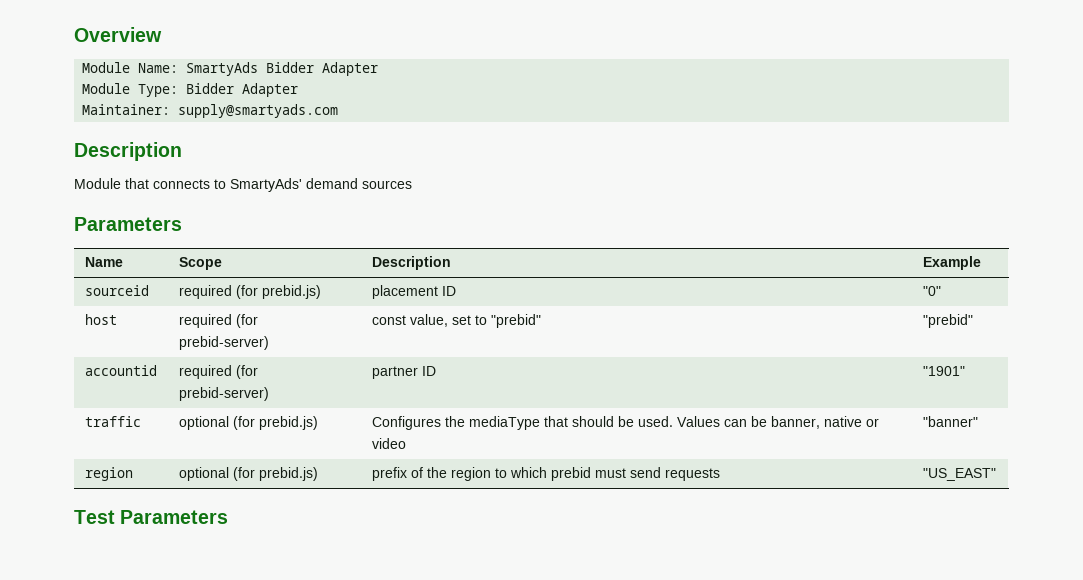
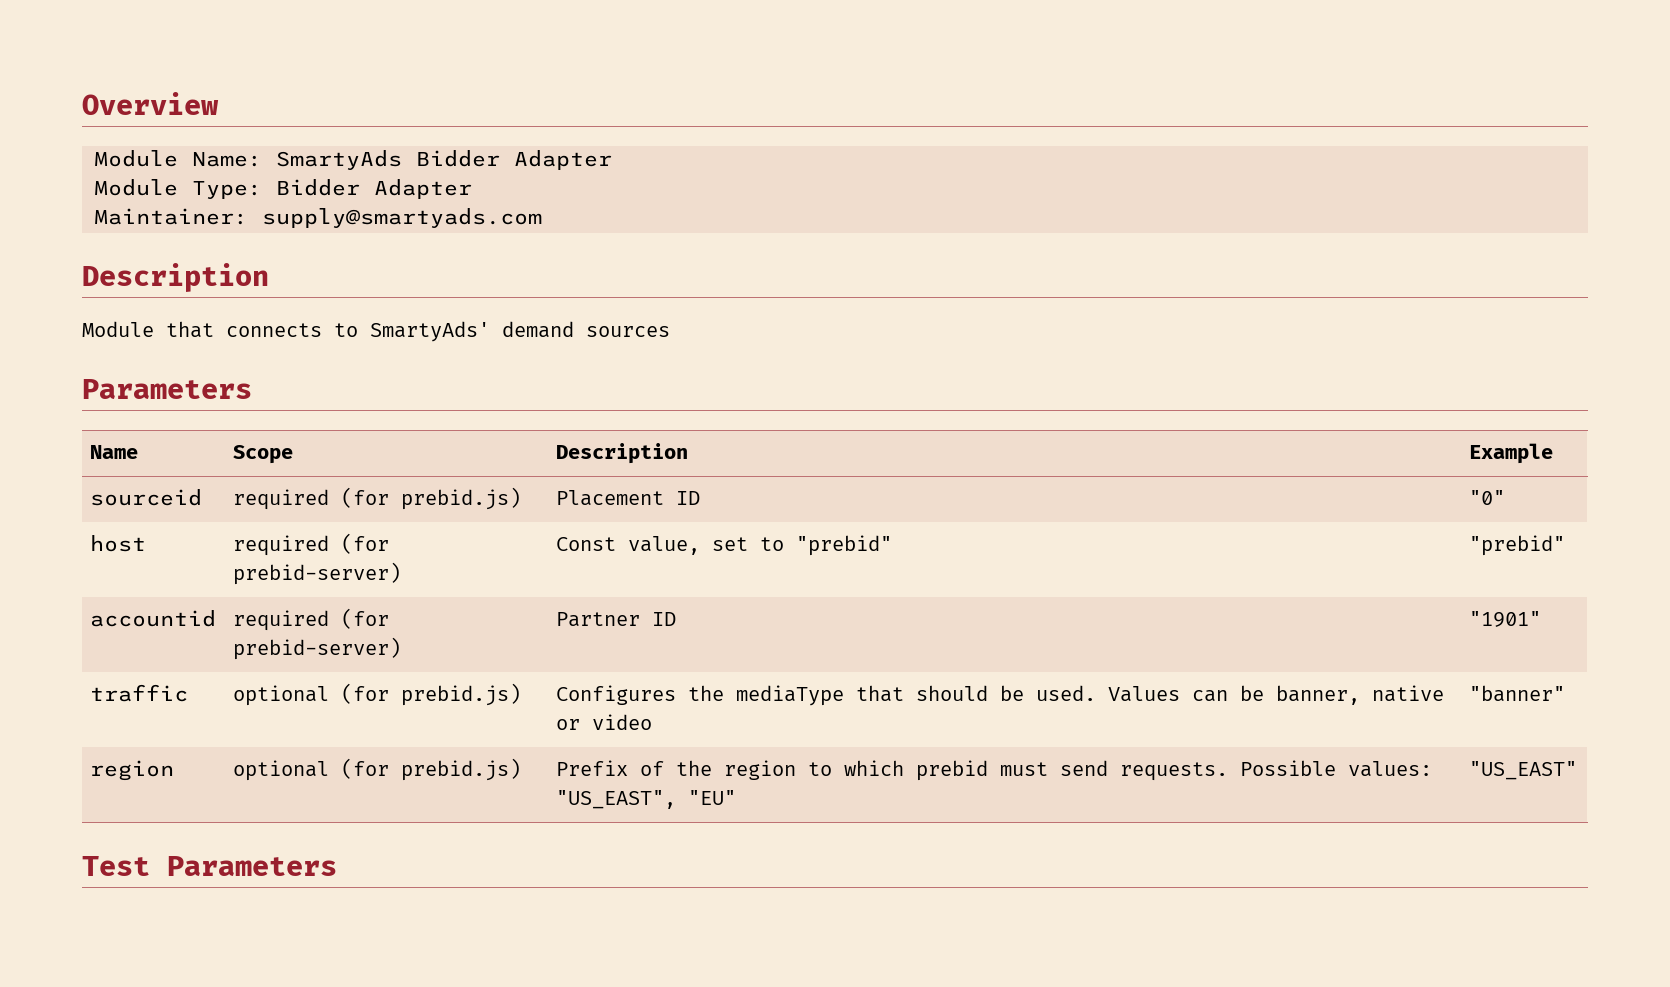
- sourceid | required (for prebid.js) | placement ID | "0"
+ sourceid | required (for prebid.js) | Placement ID | "0"
- host | required (for prebid-server) | const value, set to "prebid" | "prebid"
+ host | required (for prebid-server) | Const value, set to "prebid" | "prebid"
- accountid | required (for prebid-server) | partner ID | "1901"
+ accountid | required (for prebid-server) | Partner ID | "1901"
- region | optional (for prebid.js) | prefix of the region to which prebid must send requests | "US_EAST"
+ region | optional (for prebid.js) | Prefix of the region to which prebid must send requests. Possible values: "US_EAST", "EU" | "US_EAST"

